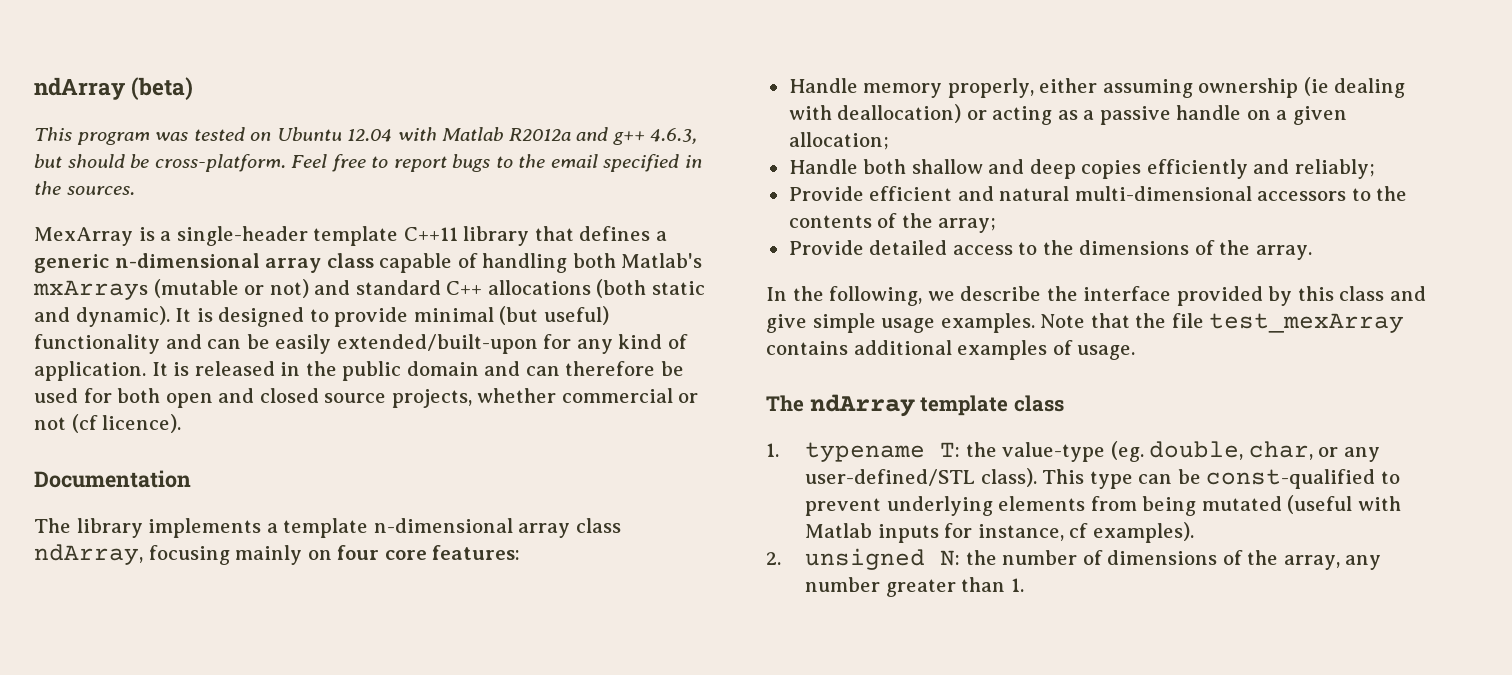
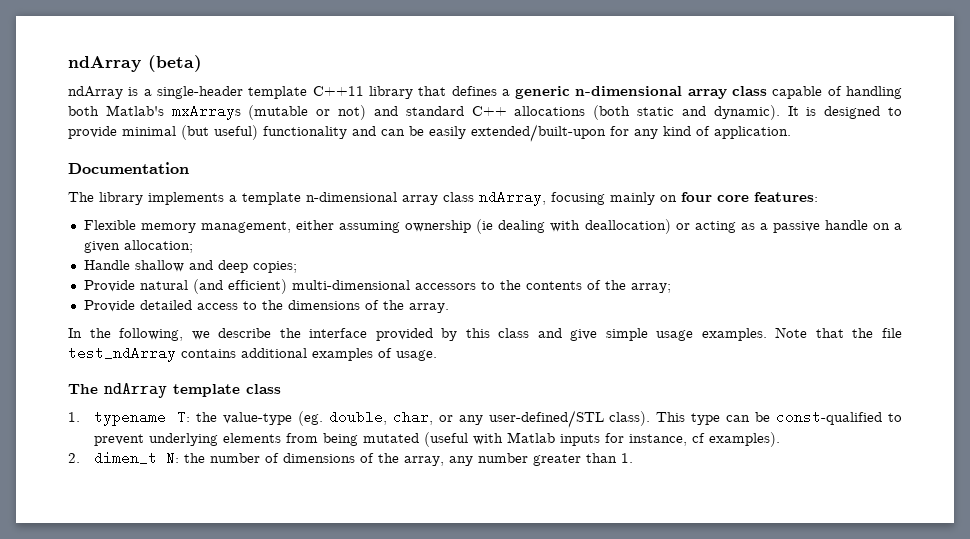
- This program was tested on Ubuntu 12.04 with Matlab R2012a and g++ 4.6.3, but should be cross-platform. Feel free to report bugs to the email specified in the sources.
- MexArray is a single-header template C++11 library that defines a generic n-dimensional array class capable of handling both Matlab's mxArrays (mutable or not) and standard C++ allocations (both static and dynamic).
+ ndArray is a single-header template C++11 library that defines a generic n-dimensional array class capable of handling both Matlab's mxArrays (mutable or not) and standard C++ allocations (both static and dynamic).
- It is released in the public domain and can therefore be used for both open and closed source projects, whether commercial or not (cf licence).
- Handle memory properly, either assuming ownership (ie dealing with deallocation) or acting as a passive handle on a given allocation;
+ Flexible memory management, either assuming ownership (ie dealing with deallocation) or acting as a passive handle on a given allocation;
- Handle both shallow and deep copies efficiently and reliably;
- Provide efficient and natural multi-dimensional accessors to the contents of the array;
+ Handle shallow and deep copies;
+ Provide natural (and efficient) multi-dimensional accessors to the contents of the array;
- Note that the file test_mexArray contains additional examples of usage.
+ Note that the file test_ndArray contains additional examples of usage.
- 2. unsigned N: the number of dimensions of the array, any number greater than 1.
+ 2. dimen_t N: the number of dimensions of the array, any number greater than 1.

